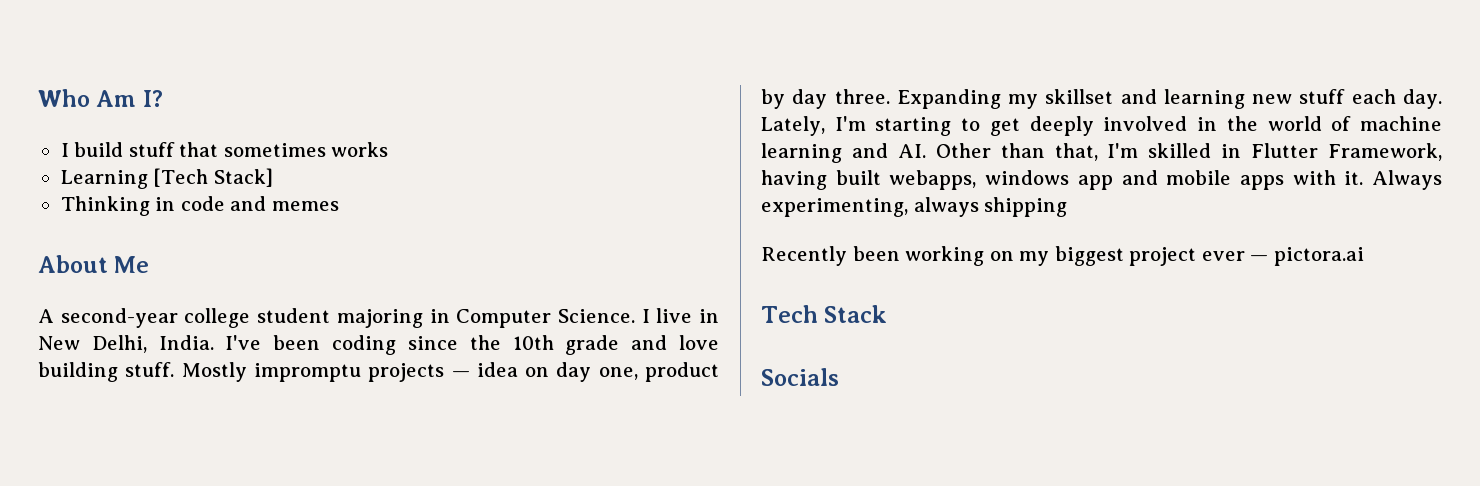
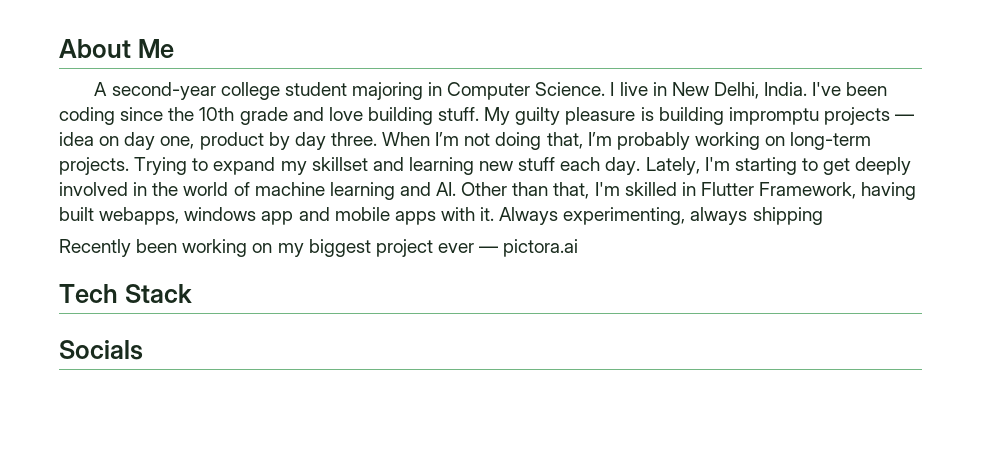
- Who Am I?
- I build stuff that sometimes works
- Learning [Tech Stack]
- Thinking in code and memes
- Mostly impromptu projects — idea on day one, product by day three.
+ My guilty pleasure is building impromptu projects — idea on day one, product by day three.
- Expanding my skillset and learning new stuff each day.
+ When I’m not doing that, I’m probably working on long-term projects. Trying to expand my skillset and learning new stuff each day.

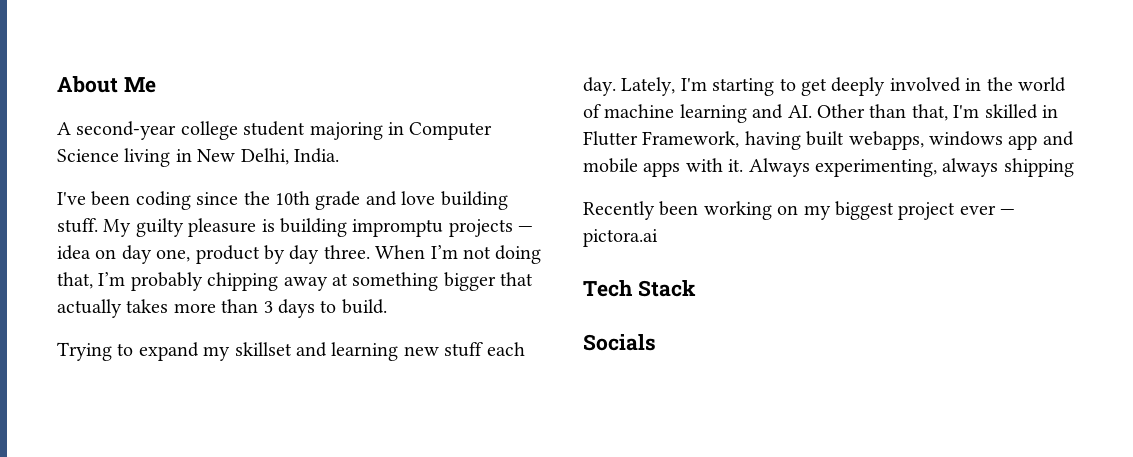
- A second-year college student majoring in Computer Science. I live in New Delhi, India. I've been coding since the 10th grade and love building stuff.
+ A second-year college student majoring in Computer Science living in New Delhi, India.
+ I've been coding since the 10th grade and love building stuff.
- When I’m not doing that, I’m probably working on long-term projects. Trying to expand my skillset and learning new stuff each day.
+ When I’m not doing that, I’m probably chipping away at something bigger that actually takes more than 3 days to build.
+ Trying to expand my skillset and learning new stuff each day.

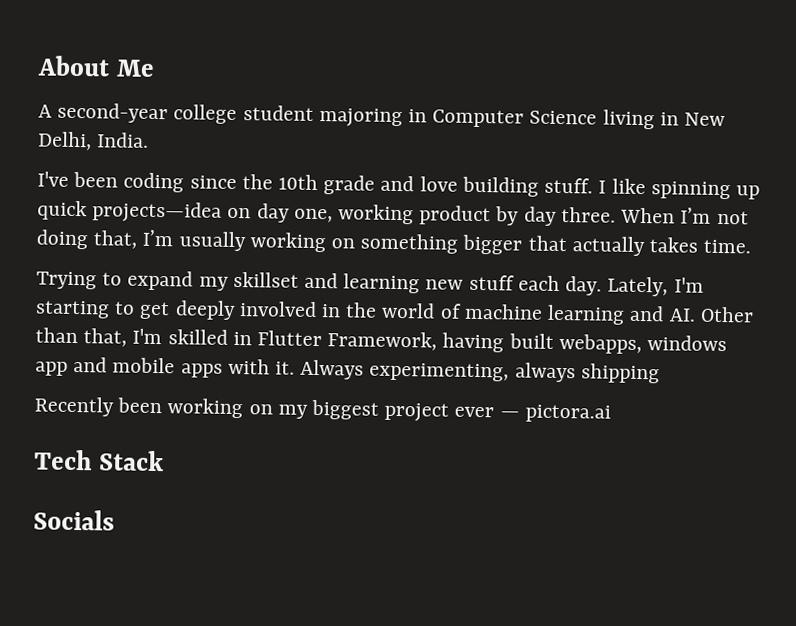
- My guilty pleasure is building impromptu projects — idea on day one, product by day three.
+ I like spinning up quick projects—idea on day one, working product by day three.
- When I’m not doing that, I’m probably chipping away at something bigger that actually takes more than 3 days to build.
+ When I’m not doing that, I’m usually working on something bigger that actually takes time.

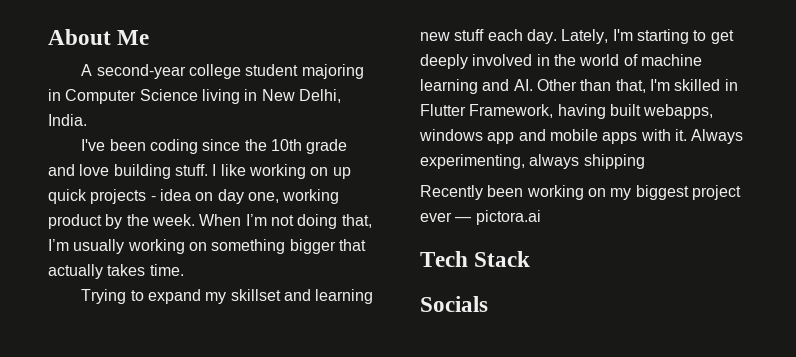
- I like spinning up quick projects—idea on day one, working product by day three.
+ I like working on up quick projects - idea on day one, working product by the week.

